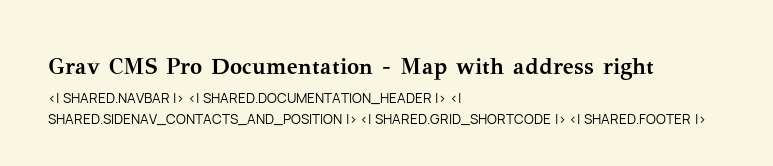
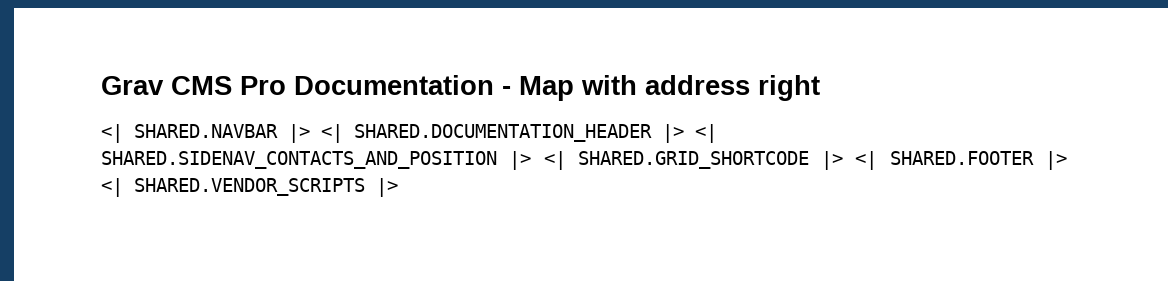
- <| SHARED.NAVBAR |> <| SHARED.DOCUMENTATION_HEADER |> <| SHARED.SIDENAV_CONTACTS_AND_POSITION |> <| SHARED.GRID_SHORTCODE |> <| SHARED.FOOTER |>
+ <| SHARED.NAVBAR |> <| SHARED.DOCUMENTATION_HEADER |> <| SHARED.SIDENAV_CONTACTS_AND_POSITION |> <| SHARED.GRID_SHORTCODE |> <| SHARED.FOOTER |> <| SHARED.VENDOR_SCRIPTS |>

